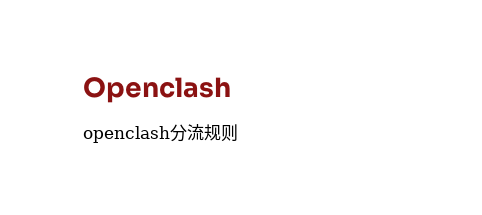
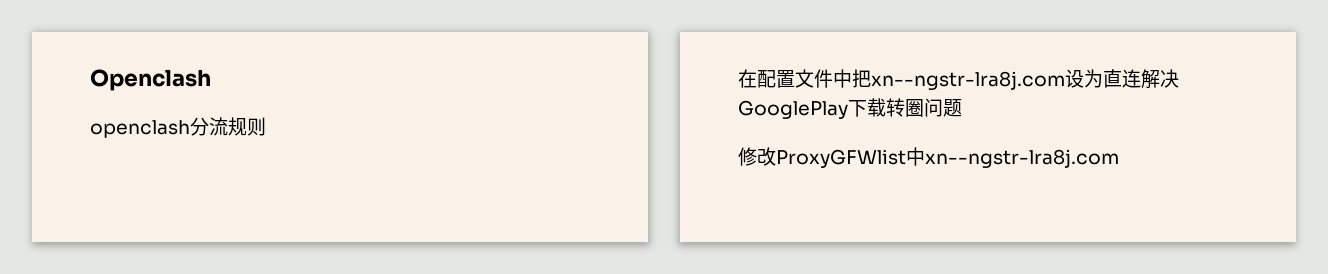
+ 在配置文件中把xn--ngstr-lra8j.com设为直连解决GooglePlay下载转圈问题
+ 修改ProxyGFWlist中xn--ngstr-lra8j.com

